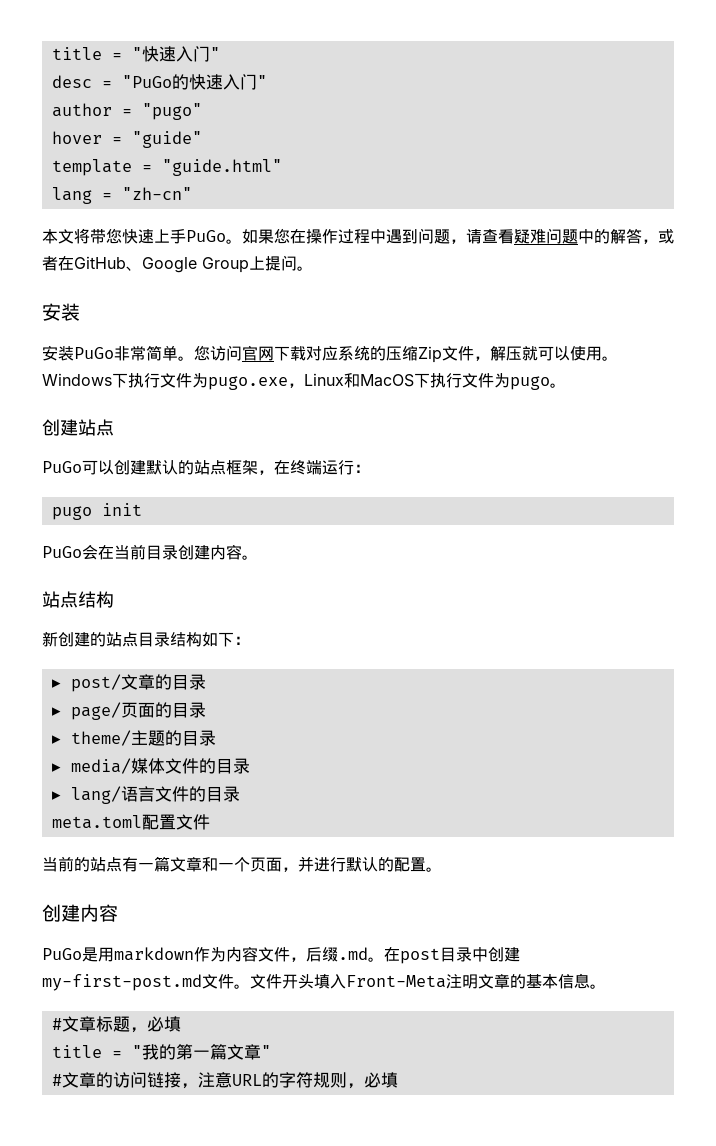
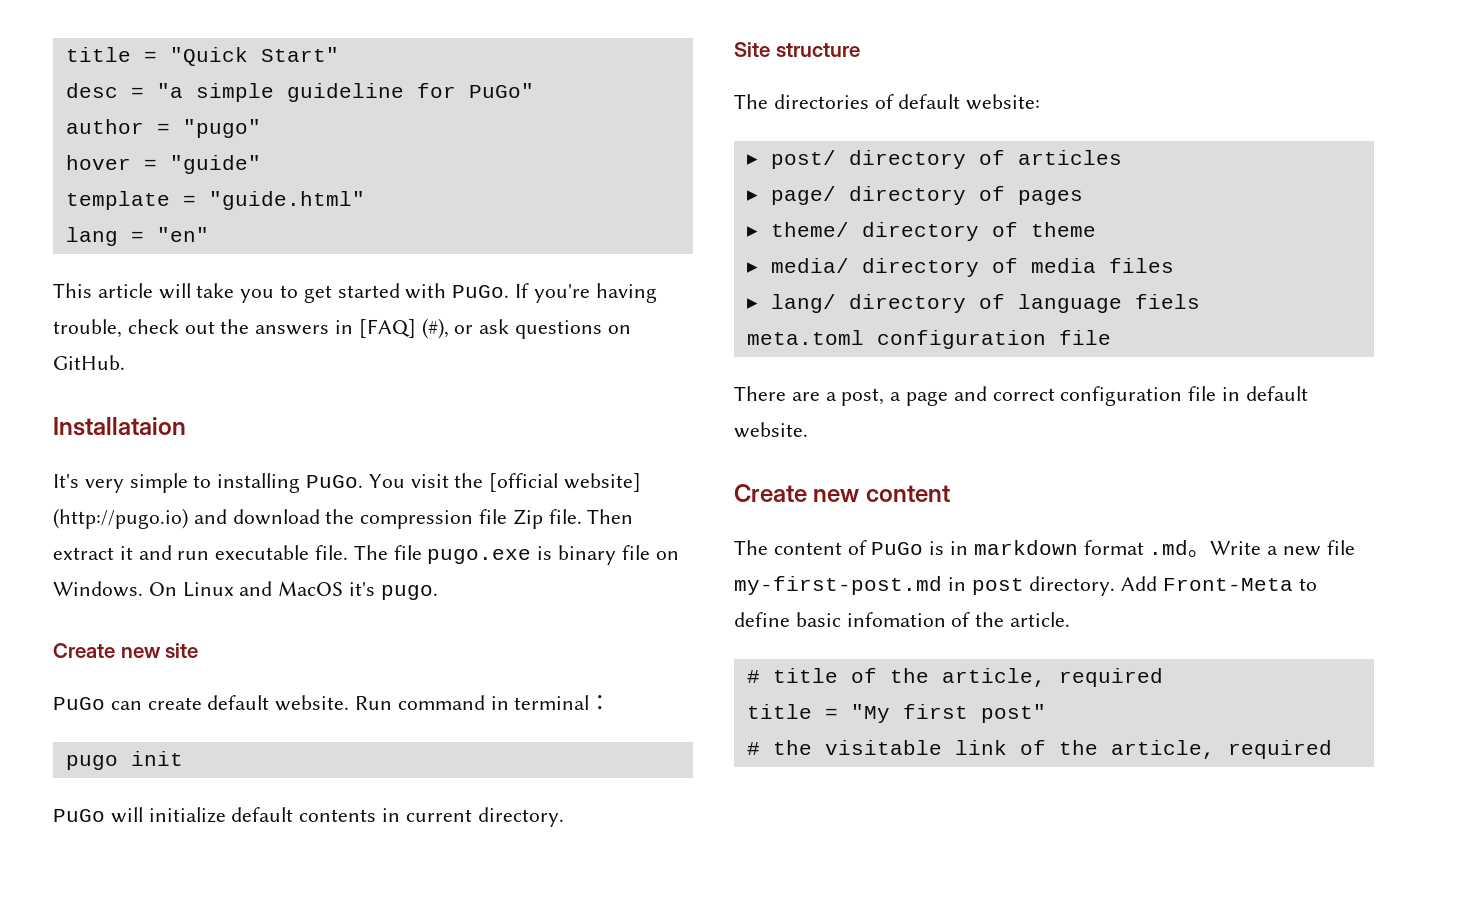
- title = "快速入门"
- desc = "PuGo的快速入门"
+ title = "Quick Start"
+ desc = "a simple guideline for PuGo"
- lang = "zh-cn"
- 本文将带您快速上手PuGo。如果您在操作过程中遇到问题，请查看疑难问题中的解答，或者在GitHub、Google Group上提问。
- 安装
- 安装PuGo非常简单。您访问官网下载对应系统的压缩Zip文件，解压就可以使用。Windows下执行文件为pugo.exe，Linux和MacOS下执行文件为pugo。
- 创建站点
- PuGo可以创建默认的站点框架，在终端运行：
+ lang = "en"
+ This article will take you to get started with PuGo. If you're having trouble, check out the answers in [FAQ] (#), or ask questions on GitHub.
+ Installataion
+ It's very simple to installing PuGo. You visit the [official website] (http://pugo.io) and download the compression file Zip file. Then extract it and run executable file. The file pugo.exe is binary file on Windows. On Linux and MacOS it's pugo.
+ Create new site
+ PuGo can create default website. Run command in terminal：
  pugo init
- PuGo会在当前目录创建内容。
- 站点结构
- 新创建的站点目录结构如下：
+ PuGo will initialize default contents in current directory.
+ Site structure
+ The directories of default website:
- ▸ post/文章的目录
+ ▸ post/ directory of articles
- ▸ page/页面的目录
+ ▸ page/ directory of pages
- ▸ theme/主题的目录
+ ▸ theme/ directory of theme
- ▸ media/媒体文件的目录
- ▸ lang/语言文件的目录
- meta.toml配置文件
- 当前的站点有一篇文章和一个页面，并进行默认的配置。
- 创建内容
- PuGo是用markdown作为内容文件，后缀.md。在post目录中创建my-first-post.md文件。文件开头填入Front-Meta注明文章的基本信息。
- #文章标题，必填
- title = "我的第一篇文章"
- #文章的访问链接，注意URL的字符规则，必填
+ ▸ media/ directory of media files
+ ▸ lang/ directory of language fiels
+ meta.toml configuration file
+ There are a post, a page and correct configuration file in default website.
+ Create new content
+ The content of PuGo is in markdown format .md。Write a new file my-first-post.md in post directory. Add Front-Meta to define basic infomation of the article.
+ # title of the article, required
+ title = "My first post"
+ # the visitable link of the article, required

